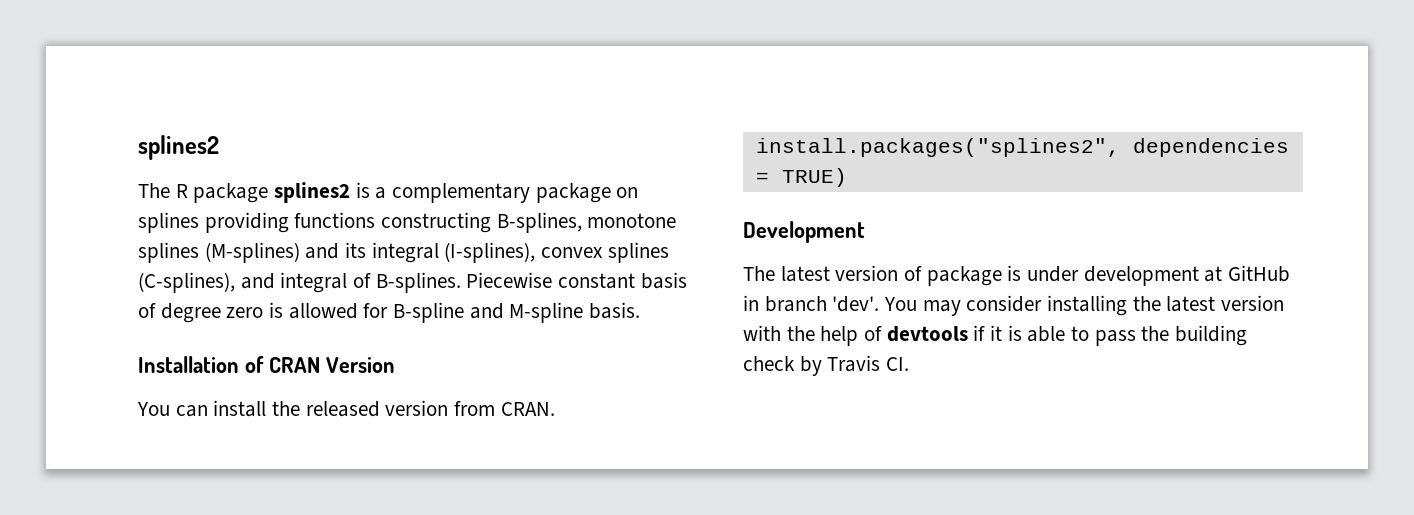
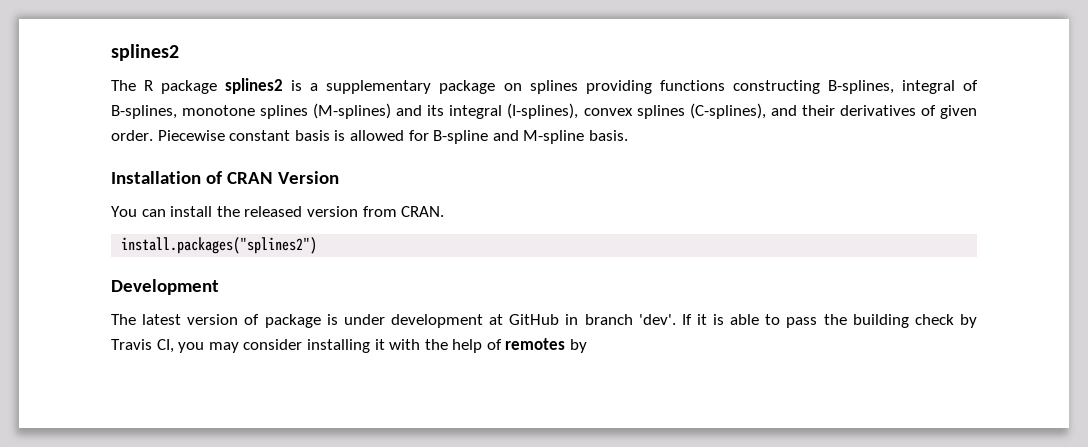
- The R package splines2 is a complementary package on splines providing functions constructing B-splines, monotone splines (M-splines) and its integral (I-splines), convex splines (C-splines), and integral of B-splines. Piecewise constant basis of degree zero is allowed for B-spline and M-spline basis.
+ The R package splines2 is a supplementary package on splines providing functions constructing B-splines, integral of B-splines, monotone splines (M-splines) and its integral (I-splines), convex splines (C-splines), and their derivatives of given order. Piecewise constant basis is allowed for B-spline and M-spline basis.
- install.packages("splines2", dependencies = TRUE)
+ install.packages("splines2")
- You may consider installing the latest version with the help of devtools if it is able to pass the building check by Travis CI.
+ If it is able to pass the building check by Travis CI, you may consider installing it with the help of remotes by

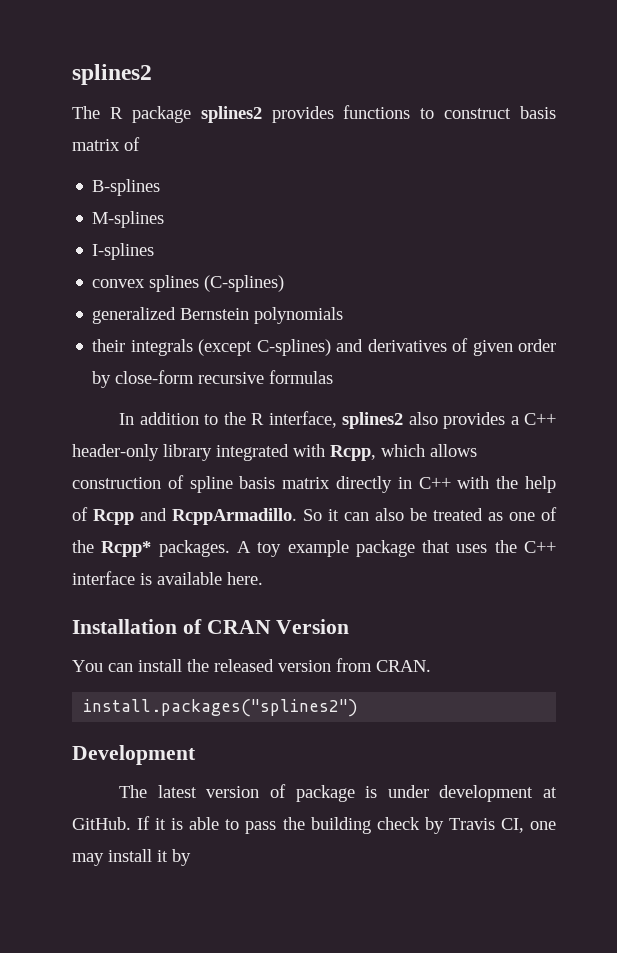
- The R package splines2 is a supplementary package on splines providing functions constructing B-splines, integral of B-splines, monotone splines (M-splines) and its integral (I-splines), convex splines (C-splines), and their derivatives of given order. Piecewise constant basis is allowed for B-spline and M-spline basis.
+ The R package splines2 provides functions to construct basis matrix of
+ B-splines
+ M-splines
+ I-splines
+ convex splines (C-splines)
+ generalized Bernstein polynomials
+ their integrals (except C-splines) and derivatives of given order by close-form recursive formulas
+ In addition to the R interface, splines2 also provides a C++ header-only library integrated with Rcpp, which allows construction of spline basis matrix directly in C++ with the help of Rcpp and RcppArmadillo. So it can also be treated as one of the Rcpp* packages. A toy example package that uses the C++ interface is available here.
- The latest version of package is under development at GitHub in branch 'dev'.
+ The latest version of package is under development at GitHub.
- If it is able to pass the building check by Travis CI, you may consider installing it with the help of remotes by
+ If it is able to pass the building check by Travis CI, one may install it by

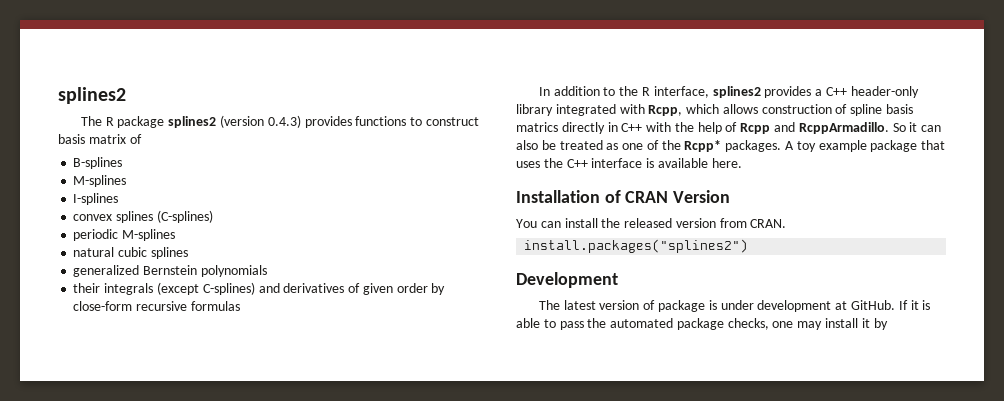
- The R package splines2 provides functions to construct basis matrix of
+ The R package splines2 (version 0.4.3) provides functions to construct basis matrix of
+ periodic M-splines
+ natural cubic splines
- In addition to the R interface, splines2 also provides a C++ header-only library integrated with Rcpp, which allows construction of spline basis matrix directly in C++ with the help of Rcpp and RcppArmadillo.
+ In addition to the R interface, splines2 provides a C++ header-only library integrated with Rcpp, which allows construction of spline basis matrics directly in C++ with the help of Rcpp and RcppArmadillo.
- If it is able to pass the building check by Travis CI, one may install it by
+ If it is able to pass the automated package checks, one may install it by

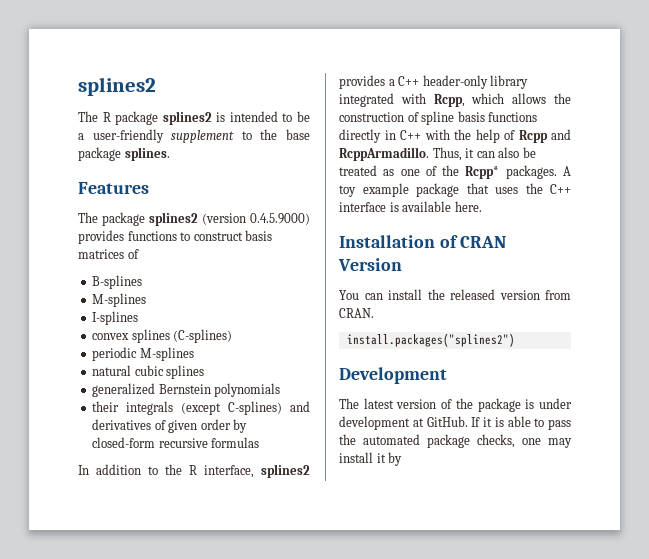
- The R package splines2 (version 0.4.3) provides functions to construct basis matrix of
+ The R package splines2 is intended to be a user-friendly supplement to the base package splines.
+ Features
+ The package splines2 (version 0.4.5.9000) provides functions to construct basis matrices of
- their integrals (except C-splines) and derivatives of given order by close-form recursive formulas
+ their integrals (except C-splines) and derivatives of given order by closed-form recursive formulas
- In addition to the R interface, splines2 provides a C++ header-only library integrated with Rcpp, which allows construction of spline basis matrics directly in C++ with the help of Rcpp and RcppArmadillo.
+ In addition to the R interface, splines2 provides a C++ header-only library integrated with Rcpp, which allows the construction of spline basis functions directly in C++ with the help of Rcpp and RcppArmadillo.
- So it can also be treated as one of the Rcpp* packages.
+ Thus, it can also be treated as one of the Rcpp* packages.
- The latest version of package is under development at GitHub.
+ The latest version of the package is under development at GitHub.

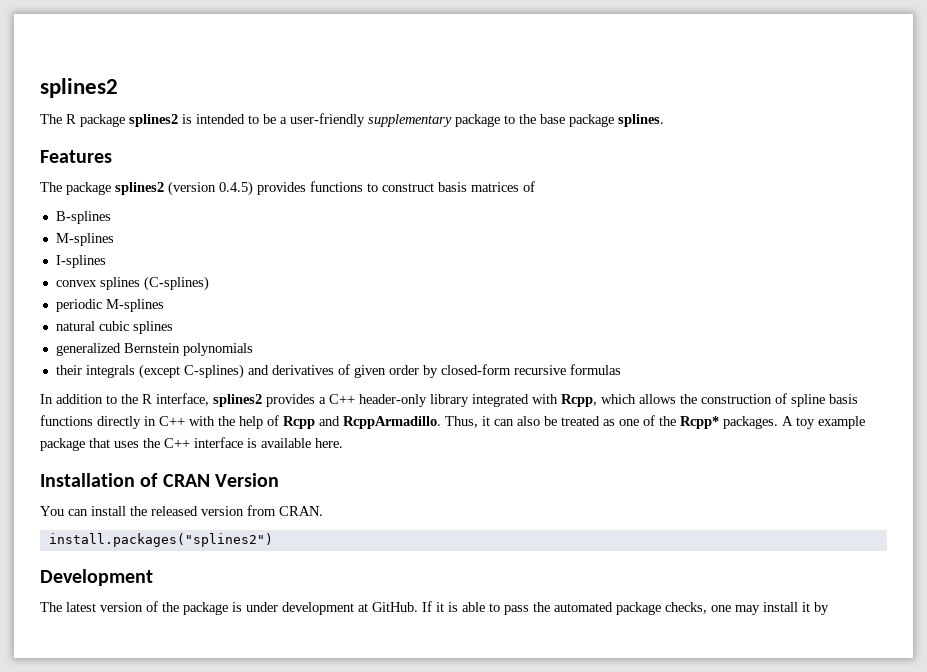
- The R package splines2 is intended to be a user-friendly supplement to the base package splines.
+ The R package splines2 is intended to be a user-friendly supplementary package to the base package splines.
- The package splines2 (version 0.4.5.9000) provides functions to construct basis matrices of
+ The package splines2 (version 0.4.5) provides functions to construct basis matrices of

